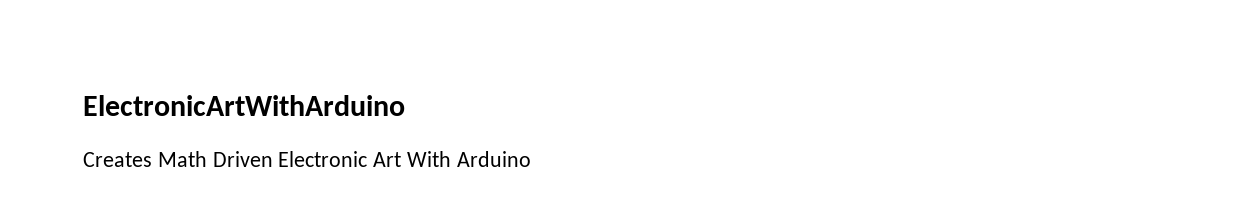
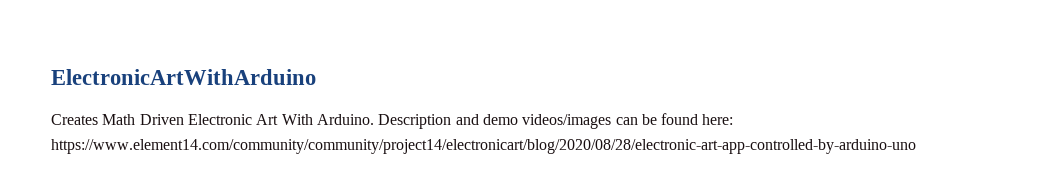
- Creates Math Driven Electronic Art With Arduino
+ Creates Math Driven Electronic Art With Arduino. Description and demo videos/images can be found here: https://www.element14.com/community/community/project14/electronicart/blog/2020/08/28/electronic-art-app-controlled-by-arduino-uno

